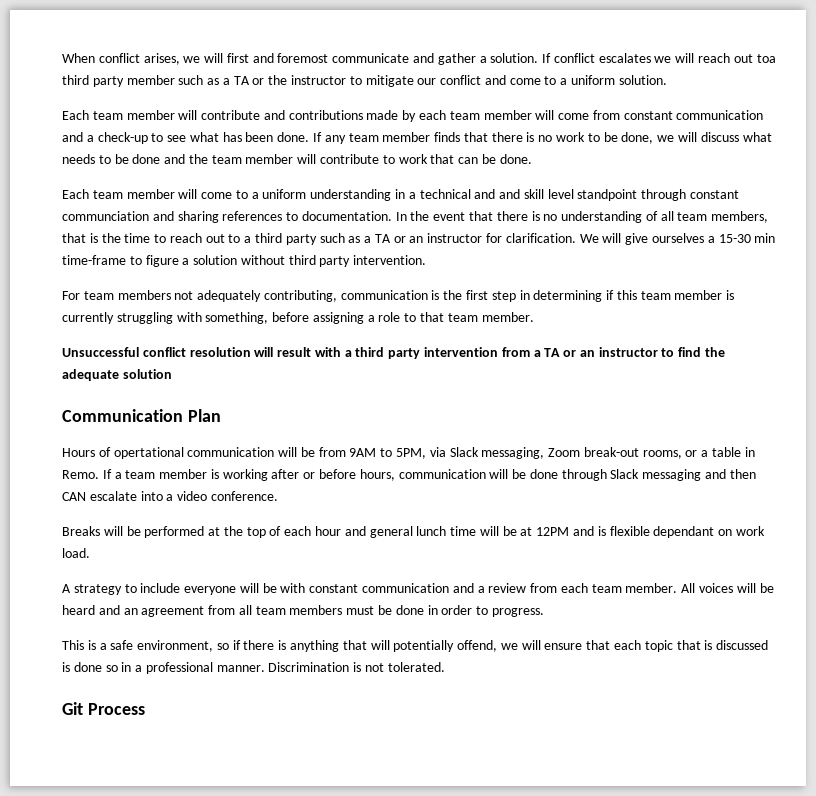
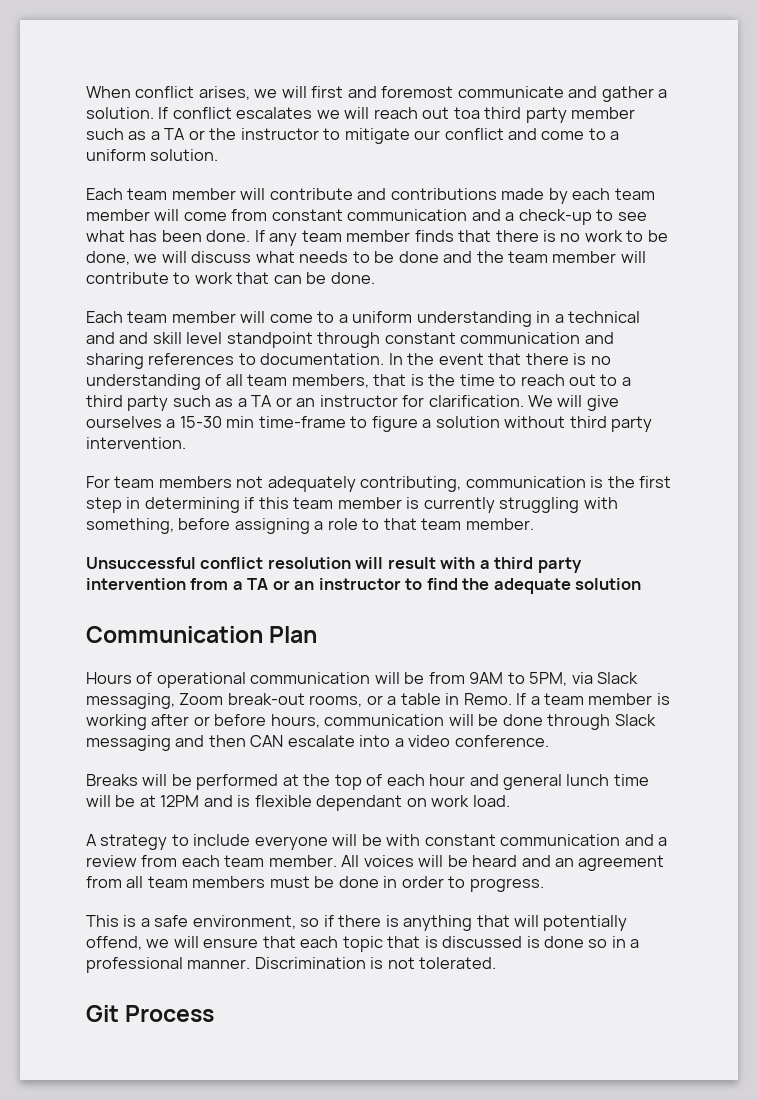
- Each team member will come to a uniform understanding in a technical and and skill level standpoint through constant communciation and sharing references to documentation.
+ Each team member will come to a uniform understanding in a technical and and skill level standpoint through constant communication and sharing references to documentation.
- Hours of opertational communication will be from 9AM to 5PM, via Slack messaging, Zoom break-out rooms, or a table in Remo.
+ Hours of operational communication will be from 9AM to 5PM, via Slack messaging, Zoom break-out rooms, or a table in Remo.

